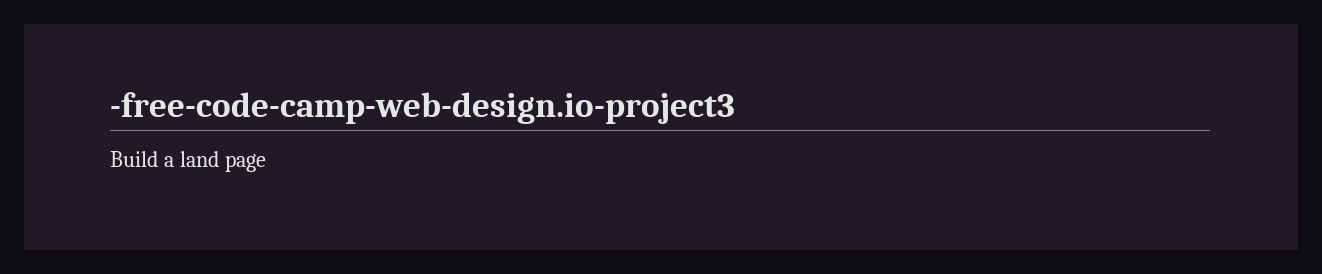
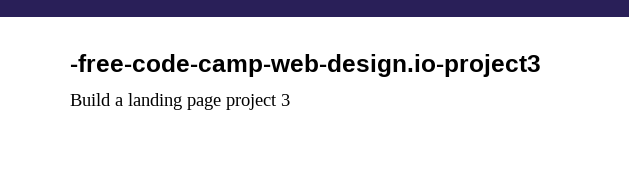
- Build a land page
+ Build a landing page project 3

